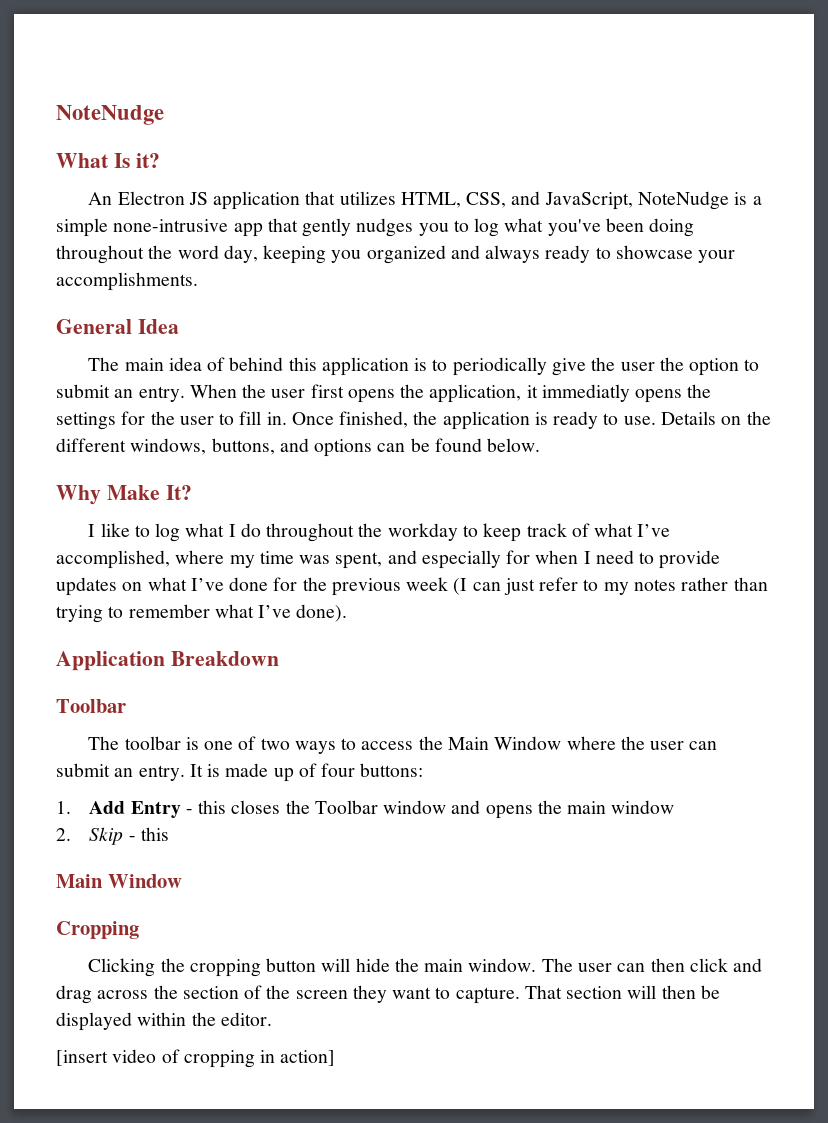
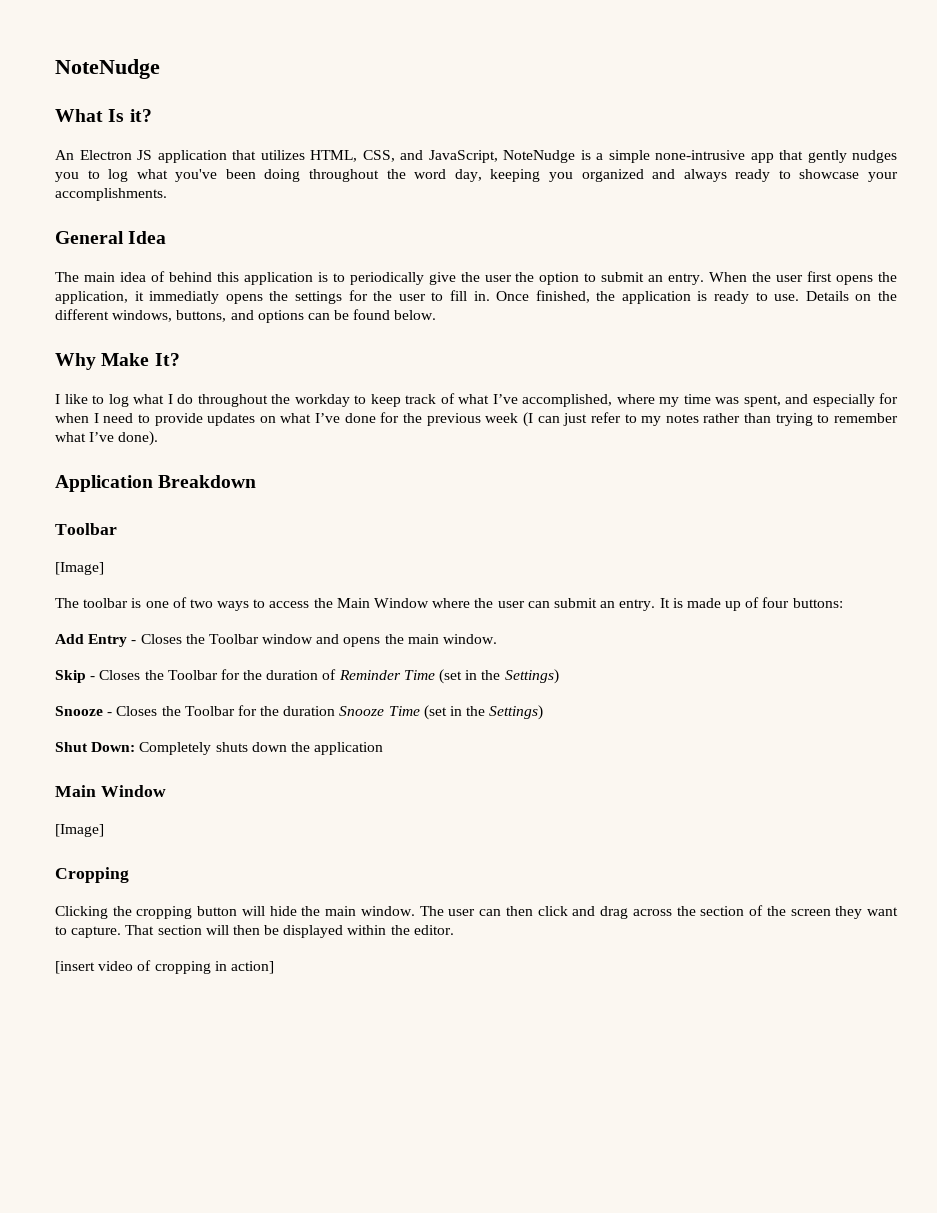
  Application Breakdown
  Toolbar
+ [Image]
- 1. Add Entry - this closes the Toolbar window and opens the main window
- 2. Skip - this
+ Add Entry - Closes the Toolbar window and opens the main window.
+ Skip - Closes the Toolbar for the duration of Reminder Time (set in the Settings)
+ Snooze - Closes the Toolbar for the duration Snooze Time (set in the Settings)
+ Shut Down: Completely shuts down the application
  Main Window
+ [Image]

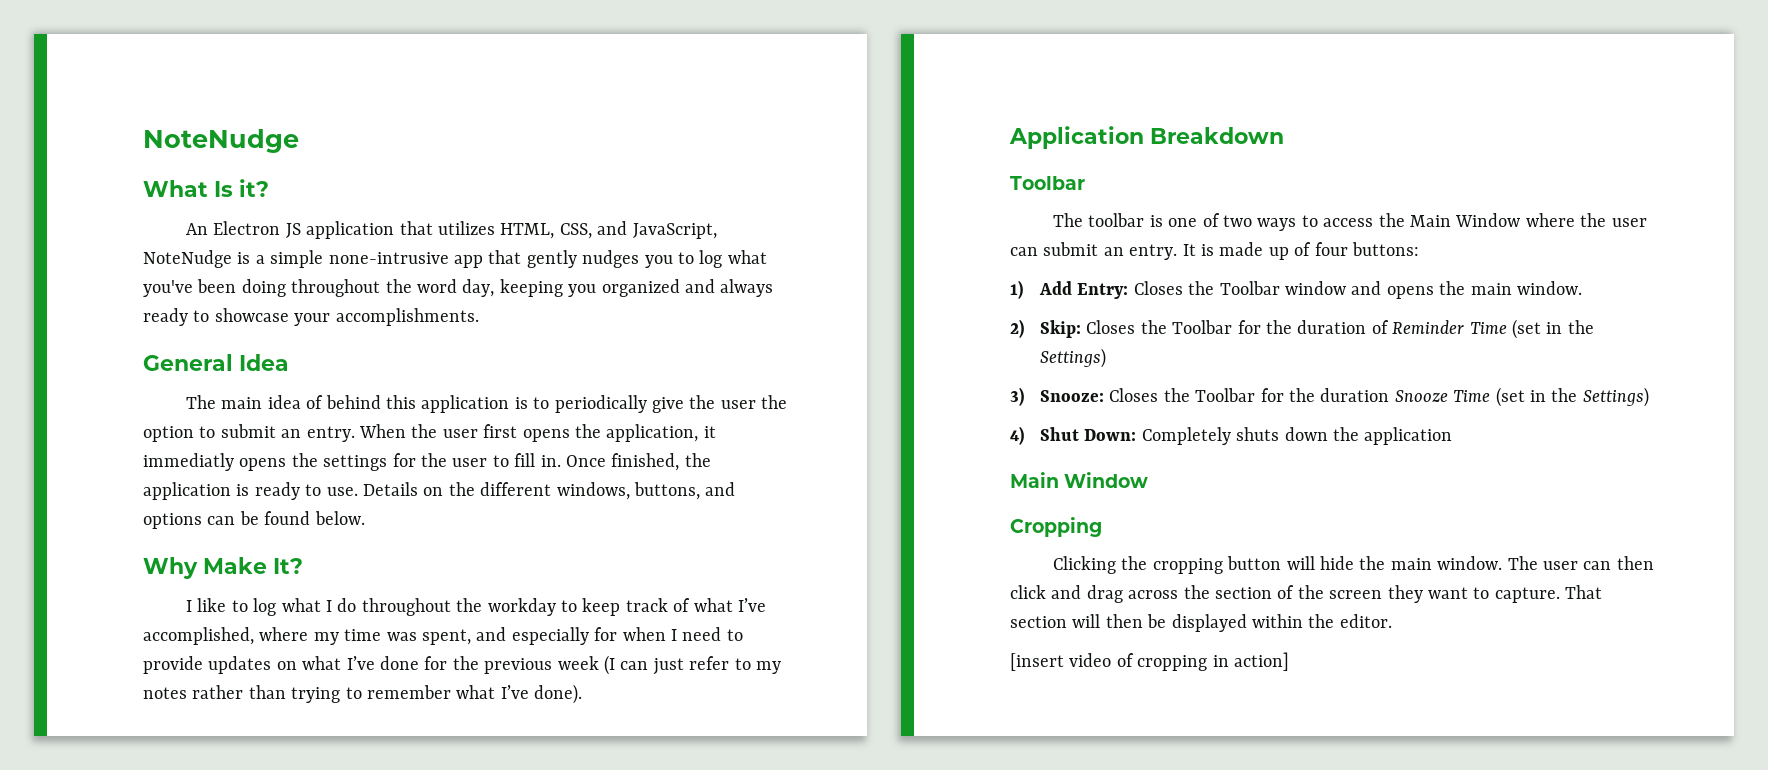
  Application Breakdown
  Toolbar
- [Image]
- Add Entry - Closes the Toolbar window and opens the main window.
+ 1) Add Entry: Closes the Toolbar window and opens the main window.
- Skip - Closes the Toolbar for the duration of Reminder Time (set in the Settings)
+ 2) Skip: Closes the Toolbar for the duration of Reminder Time (set in the Settings)
- Snooze - Closes the Toolbar for the duration Snooze Time (set in the Settings)
+ 3) Snooze: Closes the Toolbar for the duration Snooze Time (set in the Settings)
- Shut Down: Completely shuts down the application
+ 4) Shut Down: Completely shuts down the application
  Main Window
- [Image]

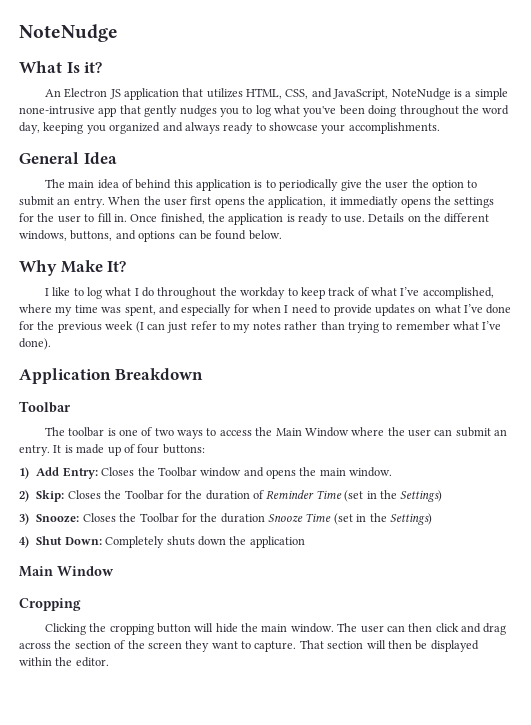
- [insert video of cropping in action]

